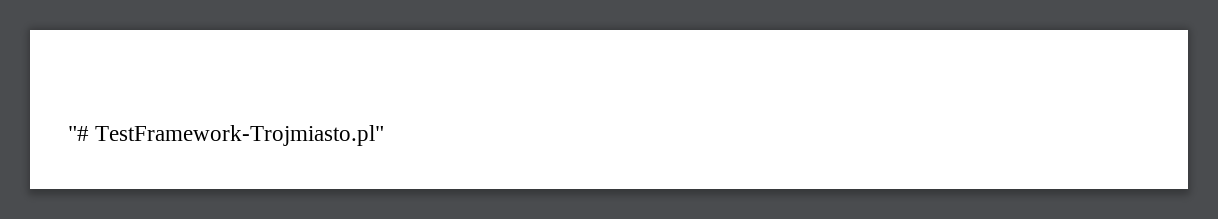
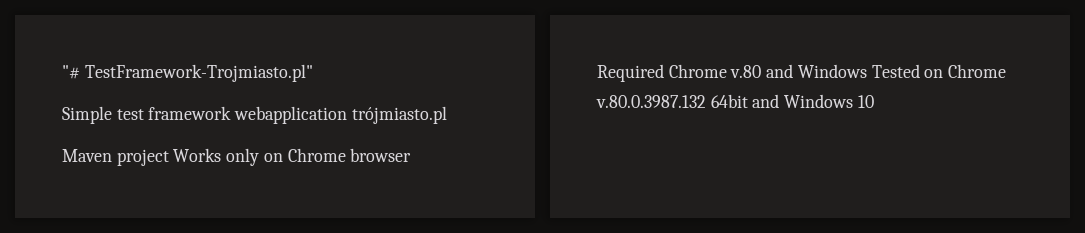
+ Simple test framework webapplication trójmiasto.pl
+ Maven project Works only on Chrome browser
+ Required Chrome v.80 and Windows Tested on Chrome v.80.0.3987.132 64bit and Windows 10

